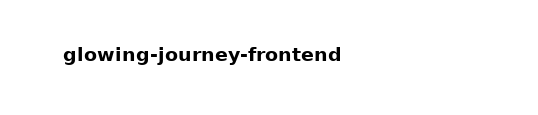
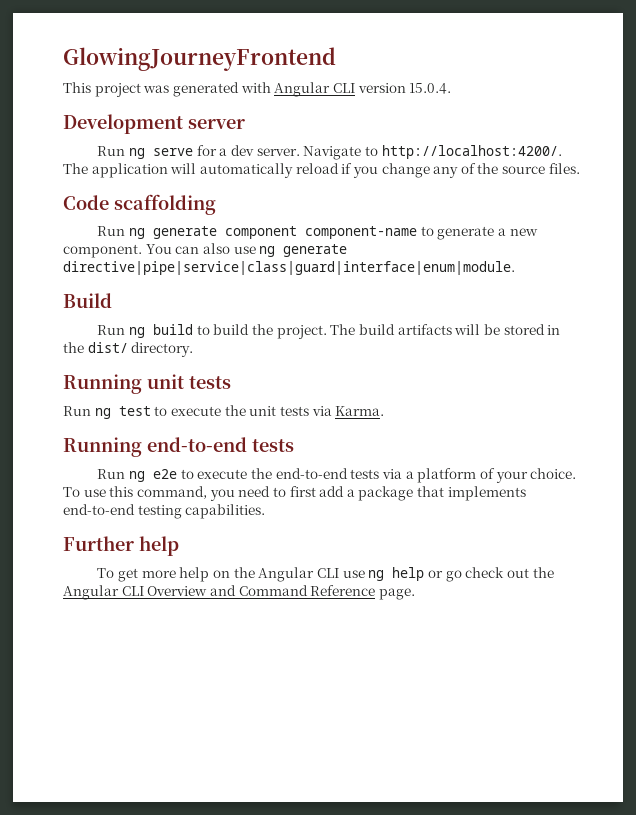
- glowing-journey-frontend
+ GlowingJourneyFrontend
+ This project was generated with Angular CLI version 15.0.4.
+ Development server
+ Run ng serve for a dev server. Navigate to http://localhost:4200/. The application will automatically reload if you change any of the source files.
+ Code scaffolding
+ Run ng generate component component-name to generate a new component. You can also use ng generate directive|pipe|service|class|guard|interface|enum|module.
+ Build
+ Run ng build to build the project. The build artifacts will be stored in the dist/ directory.
+ Running unit tests
+ Run ng test to execute the unit tests via Karma.
+ Running end-to-end tests
+ Run ng e2e to execute the end-to-end tests via a platform of your choice. To use this command, you need to first add a package that implements end-to-end testing capabilities.
+ Further help
+ To get more help on the Angular CLI use ng help or go check out the Angular CLI Overview and Command Reference page.

